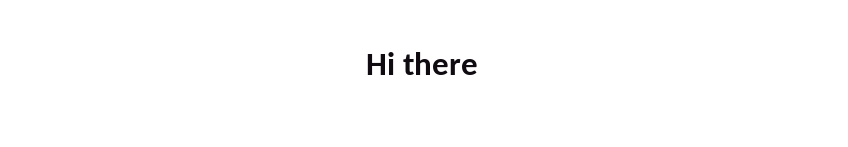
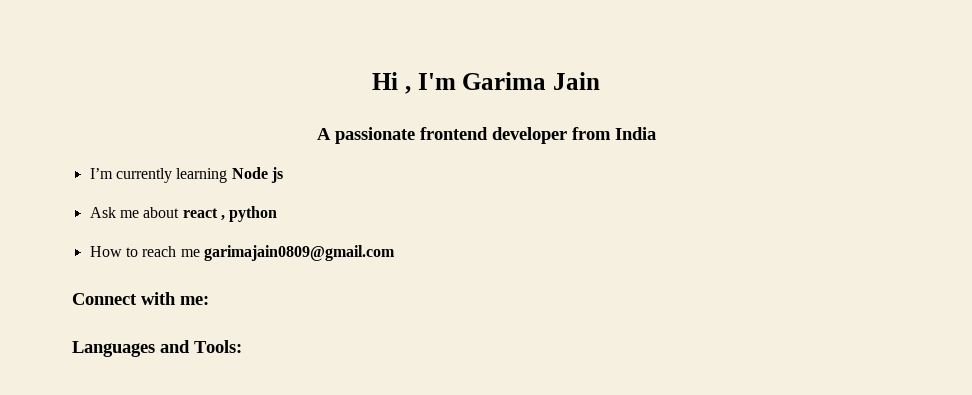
- Hi there
+ Hi , I'm Garima Jain
+ A passionate frontend developer from India
+ I’m currently learning Node js
+ Ask me about react , python
+ How to reach me garimajain0809@gmail.com
+ Connect with me:
+ Languages and Tools:

